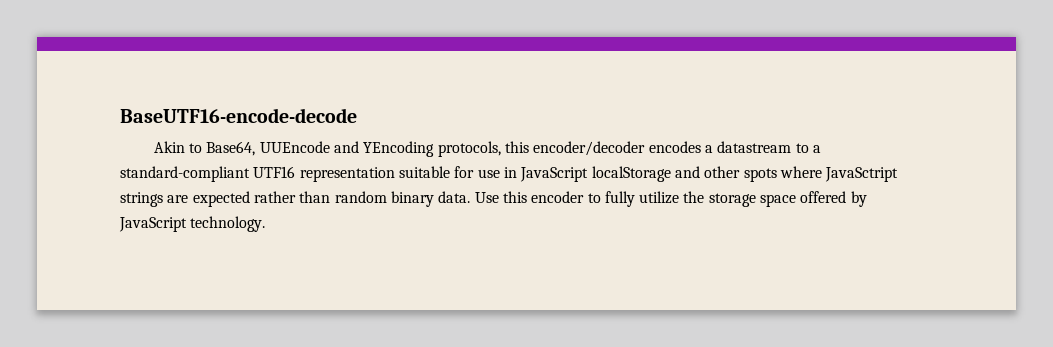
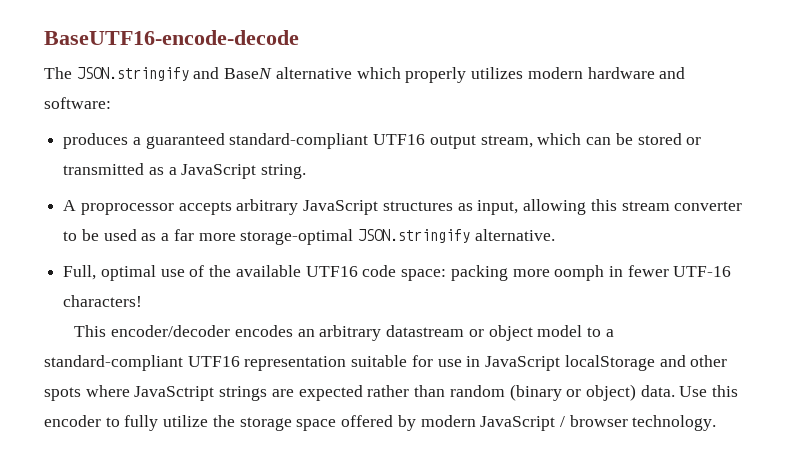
- Akin to Base64, UUEncode and YEncoding protocols, this encoder/decoder encodes a datastream to a standard-compliant UTF16 representation suitable for use in JavaScript localStorage and other spots where JavaSctript strings are expected rather than random binary data.
+ The JSON.stringify and BaseN alternative which properly utilizes modern hardware and software:
+ produces a guaranteed standard-compliant UTF16 output stream, which can be stored or transmitted as a JavaScript string.
+ A proprocessor accepts arbitrary JavaScript structures as input, allowing this stream converter to be used as a far more storage-optimal JSON.stringify alternative.
+ Full, optimal use of the available UTF16 code space: packing more oomph in fewer UTF-16 characters!
+ This encoder/decoder encodes an arbitrary datastream or object model to a standard-compliant UTF16 representation suitable for use in JavaScript localStorage and other spots where JavaSctript strings are expected rather than random (binary or object) data.
- Use this encoder to fully utilize the storage space offered by JavaScript technology.
+ Use this encoder to fully utilize the storage space offered by modern JavaScript / browser technology.

